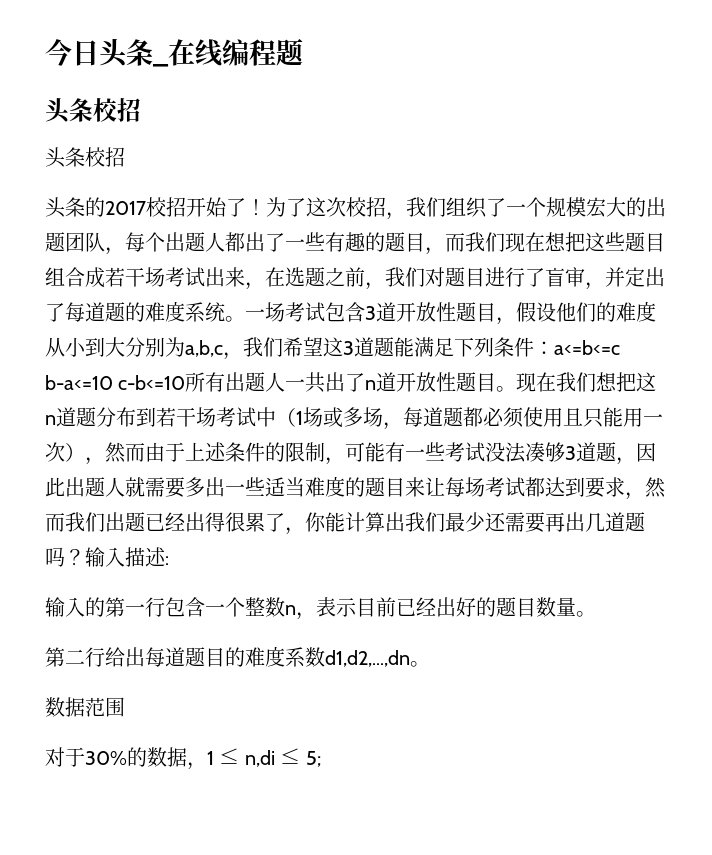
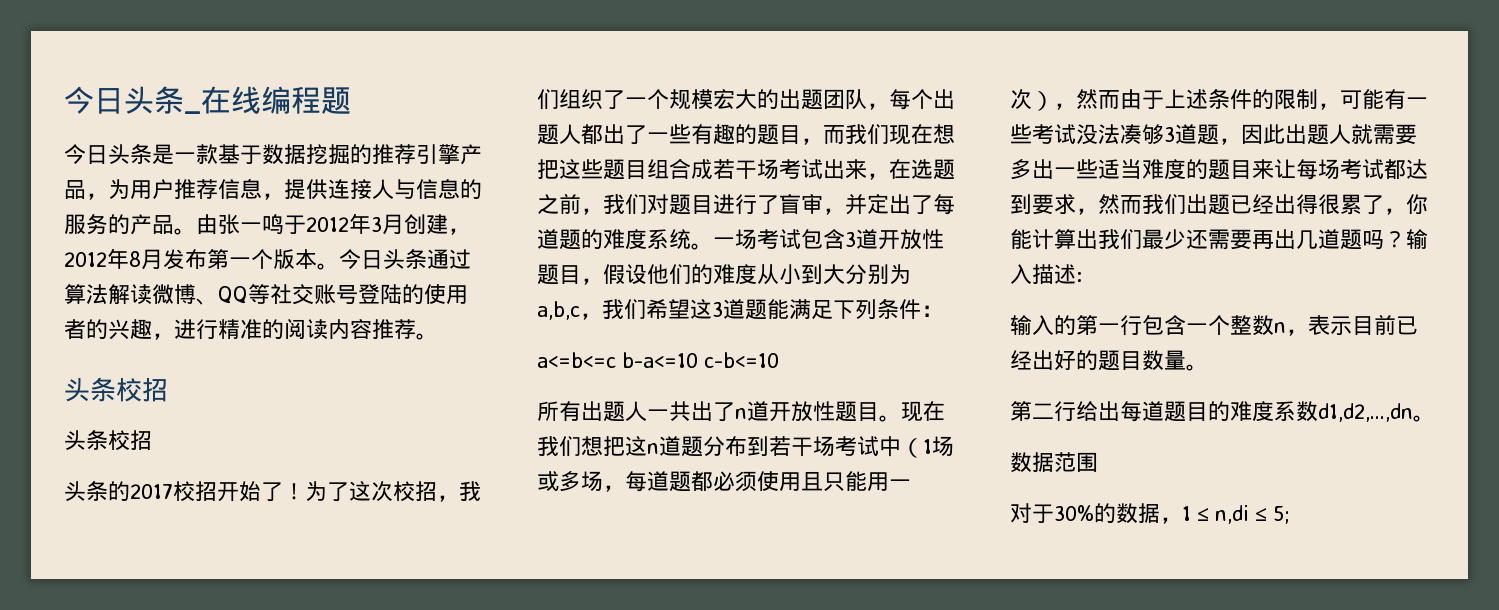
+ 今日头条是一款基于数据挖掘的推荐引擎产品，为用户推荐信息，提供连接人与信息的服务的产品。由张一鸣于2012年3月创建，2012年8月发布第一个版本。今日头条通过算法解读微博、QQ等社交账号登陆的使用者的兴趣，进行精准的阅读内容推荐。
- 一场考试包含3道开放性题目，假设他们的难度从小到大分别为a,b,c，我们希望这3道题能满足下列条件：a<=b<=c b-a<=10 c-b<=10所有出题人一共出了n道开放性题目。
+ 一场考试包含3道开放性题目，假设他们的难度从小到大分别为a,b,c，我们希望这3道题能满足下列条件：
+ a<=b<=c b-a<=10 c-b<=10
+ 所有出题人一共出了n道开放性题目。

